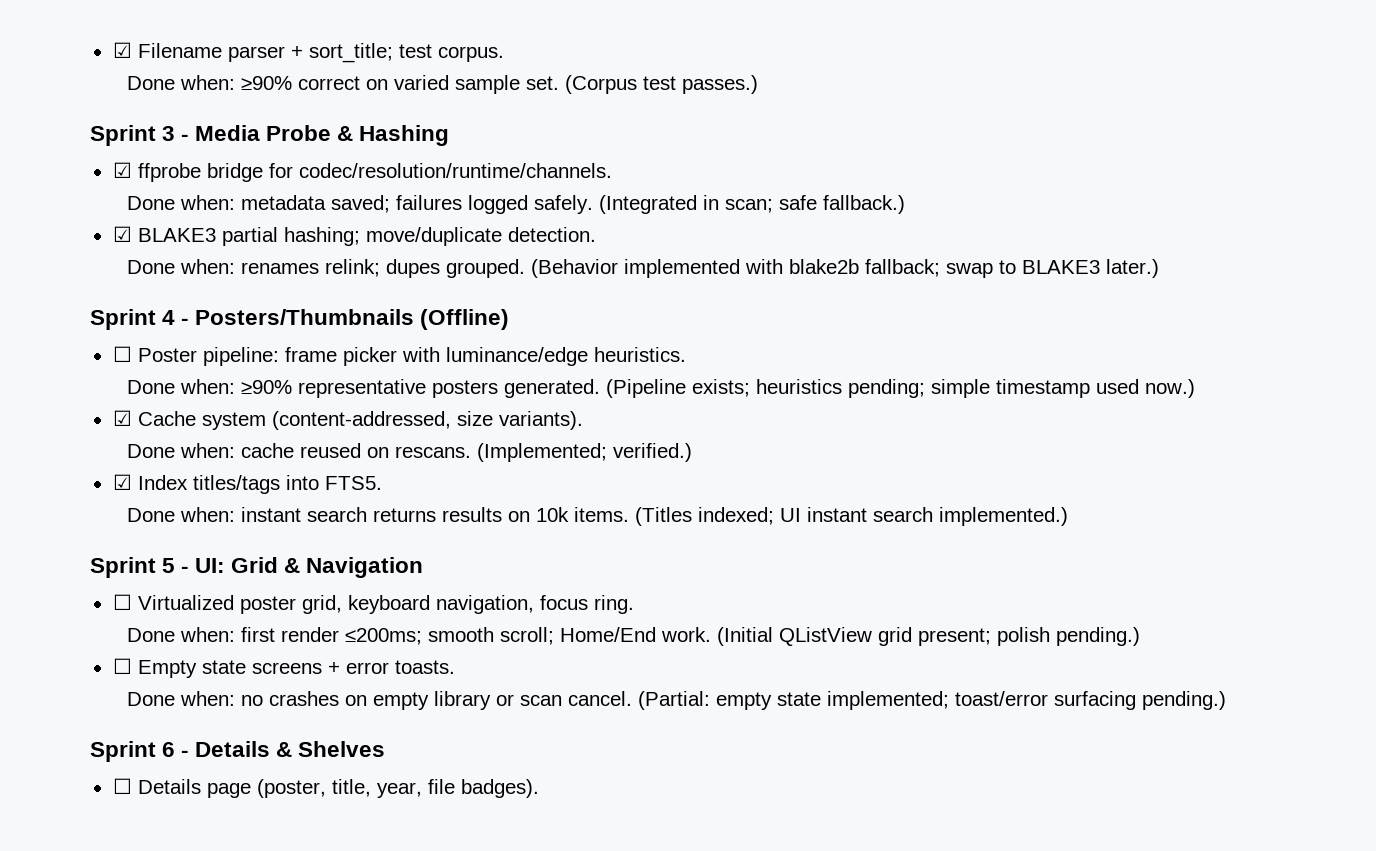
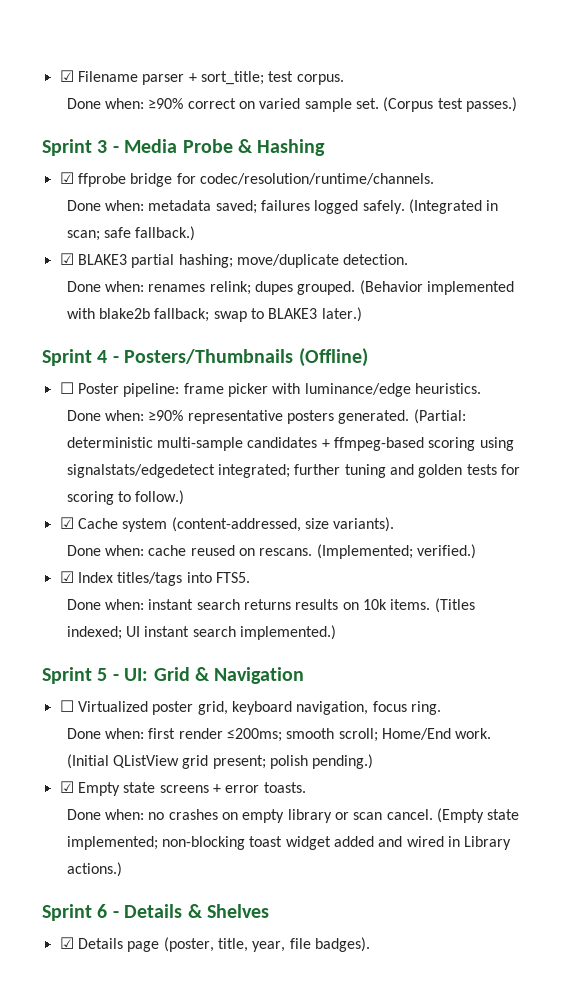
- (Pipeline exists; heuristics pending; simple timestamp used now.)
+ (Partial: deterministic multi-sample candidates + ffmpeg-based scoring using signalstats/edgedetect integrated; further tuning and golden tests for scoring to follow.)
- ☐ Empty state screens + error toasts.
+ ☑ Empty state screens + error toasts.
- (Partial: empty state implemented; toast/error surfacing pending.)
+ (Empty state implemented; non-blocking toast widget added and wired in Library actions.)
- ☐ Details page (poster, title, year, file badges).
+ ☑ Details page (poster, title, year, file badges).

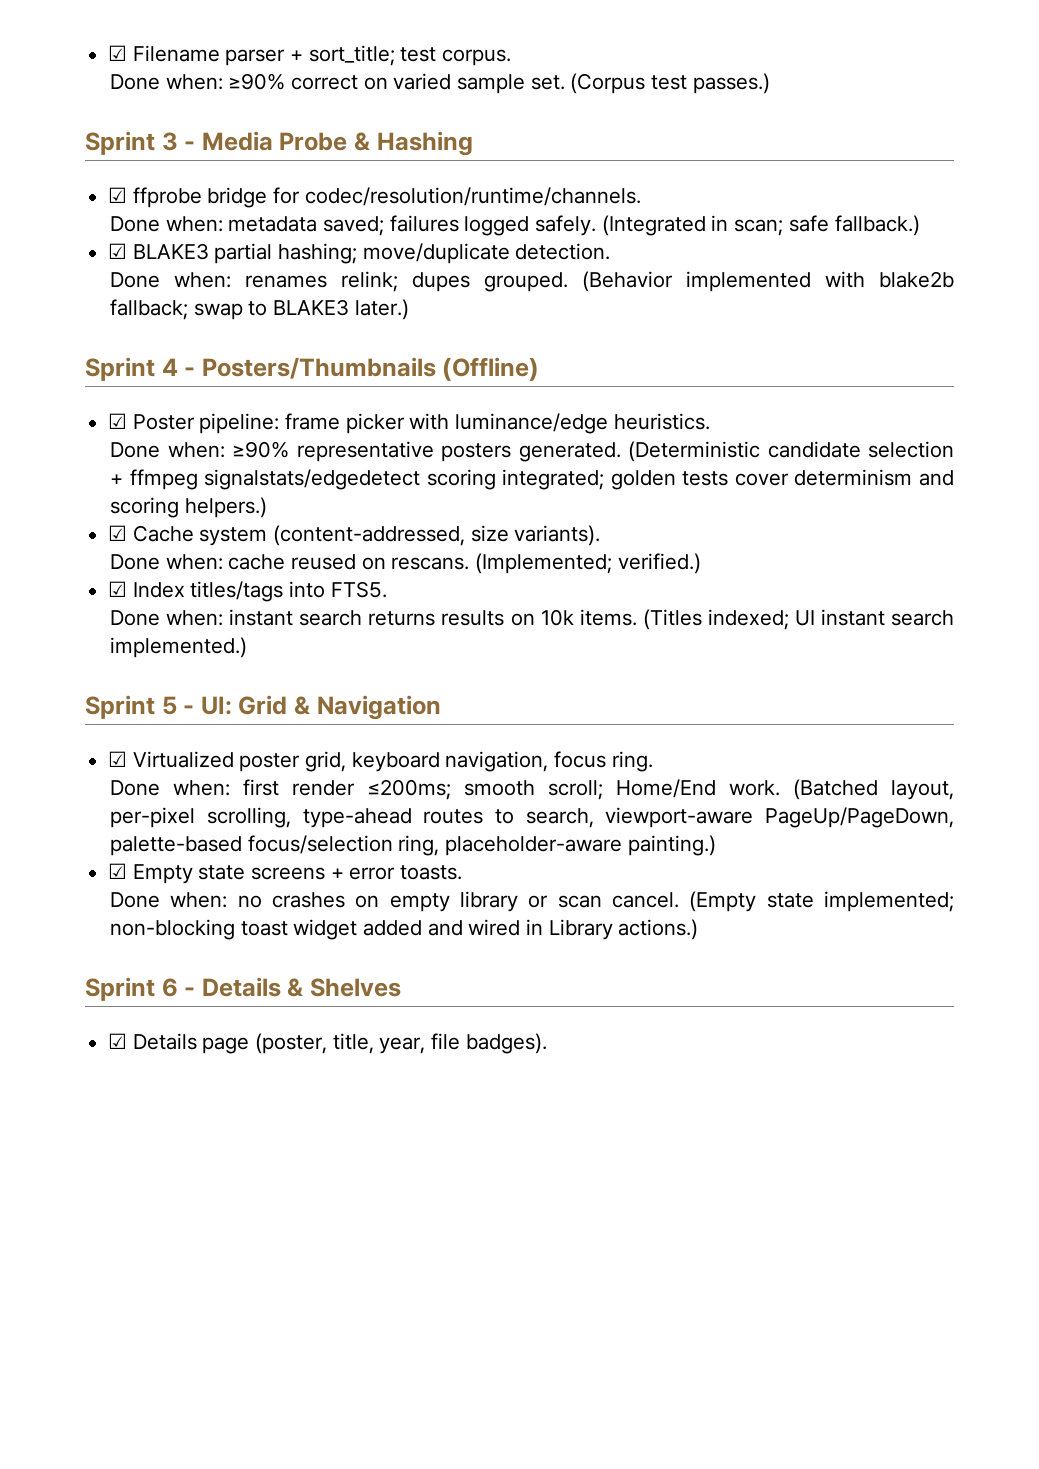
- ☐ Poster pipeline: frame picker with luminance/edge heuristics.
+ ☑ Poster pipeline: frame picker with luminance/edge heuristics.
- (Partial: deterministic multi-sample candidates + ffmpeg-based scoring using signalstats/edgedetect integrated; further tuning and golden tests for scoring to follow.)
+ (Deterministic candidate selection + ffmpeg signalstats/edgedetect scoring integrated; golden tests cover determinism and scoring helpers.)
- ☐ Virtualized poster grid, keyboard navigation, focus ring.
+ ☑ Virtualized poster grid, keyboard navigation, focus ring.
- (Initial QListView grid present; polish pending.)
+ (Batched layout, per-pixel scrolling, type-ahead routes to search, viewport-aware PageUp/PageDown, palette-based focus/selection ring, placeholder-aware painting.)

